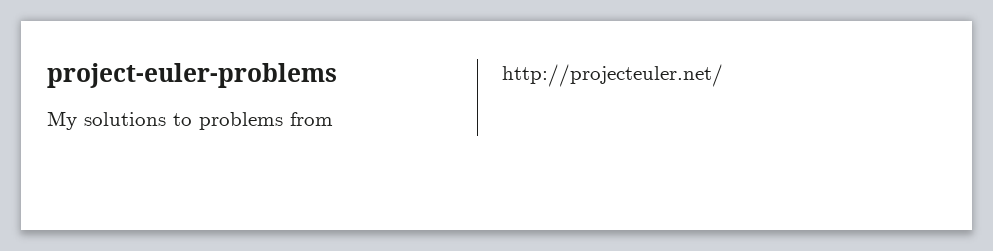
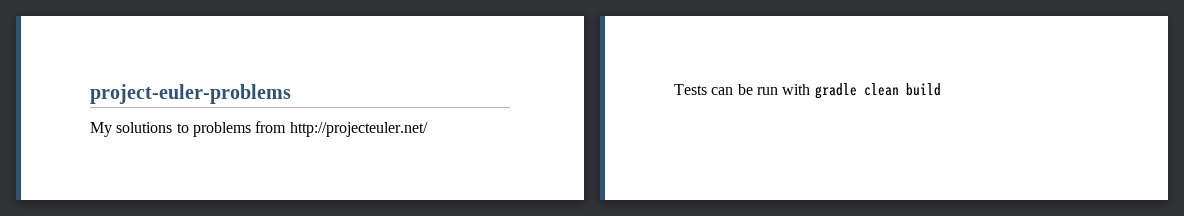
+ Tests can be run with gradle clean build

